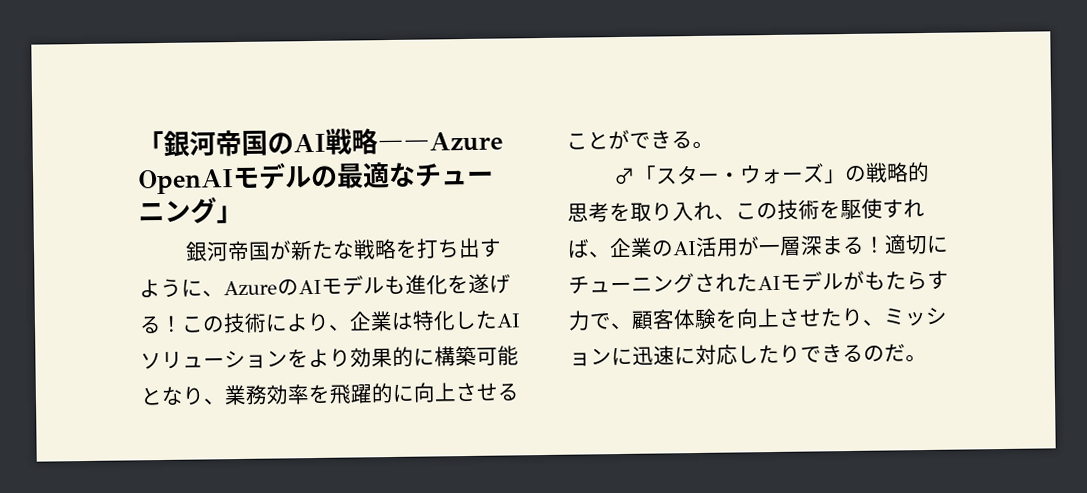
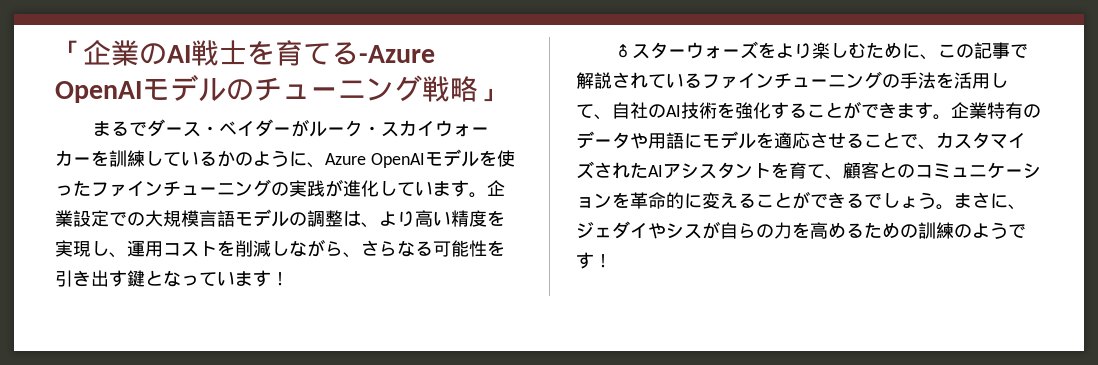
- 「銀河帝国のAI戦略――Azure OpenAIモデルの最適なチューニング」
+ 「企業のAI戦士を育てる-Azure OpenAIモデルのチューニング戦略」
- 銀河帝国が新たな戦略を打ち出すように、AzureのAIモデルも進化を遂げる！この技術により、企業は特化したAIソリューションをより効果的に構築可能となり、業務効率を飛躍的に向上させることができる。
- ♂「スター・ウォーズ」の戦略的思考を取り入れ、この技術を駆使すれば、企業のAI活用が一層深まる！適切にチューニングされたAIモデルがもたらす力で、顧客体験を向上させたり、ミッションに迅速に対応したりできるのだ。
+ まるでダース・ベイダーがルーク・スカイウォーカーを訓練しているかのように、Azure OpenAIモデルを使ったファインチューニングの実践が進化しています。企業設定での大規模言語モデルの調整は、より高い精度を実現し、運用コストを削減しながら、さらなる可能性を引き出す鍵となっています！
+ ♂スターウォーズをより楽しむために、この記事で解説されているファインチューニングの手法を活用して、自社のAI技術を強化することができます。企業特有のデータや用語にモデルを適応させることで、カスタマイズされたAIアシスタントを育て、顧客とのコミュニケーションを革命的に変えることができるでしょう。まさに、ジェダイやシスが自らの力を高めるための訓練のようです！

